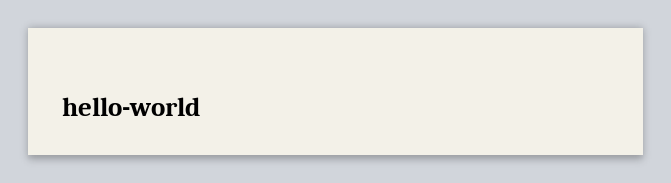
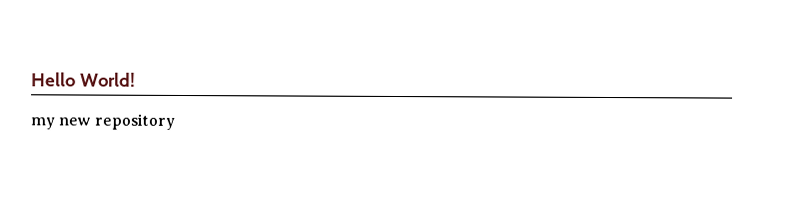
- hello-world
+ Hello World!
+ my new repository

